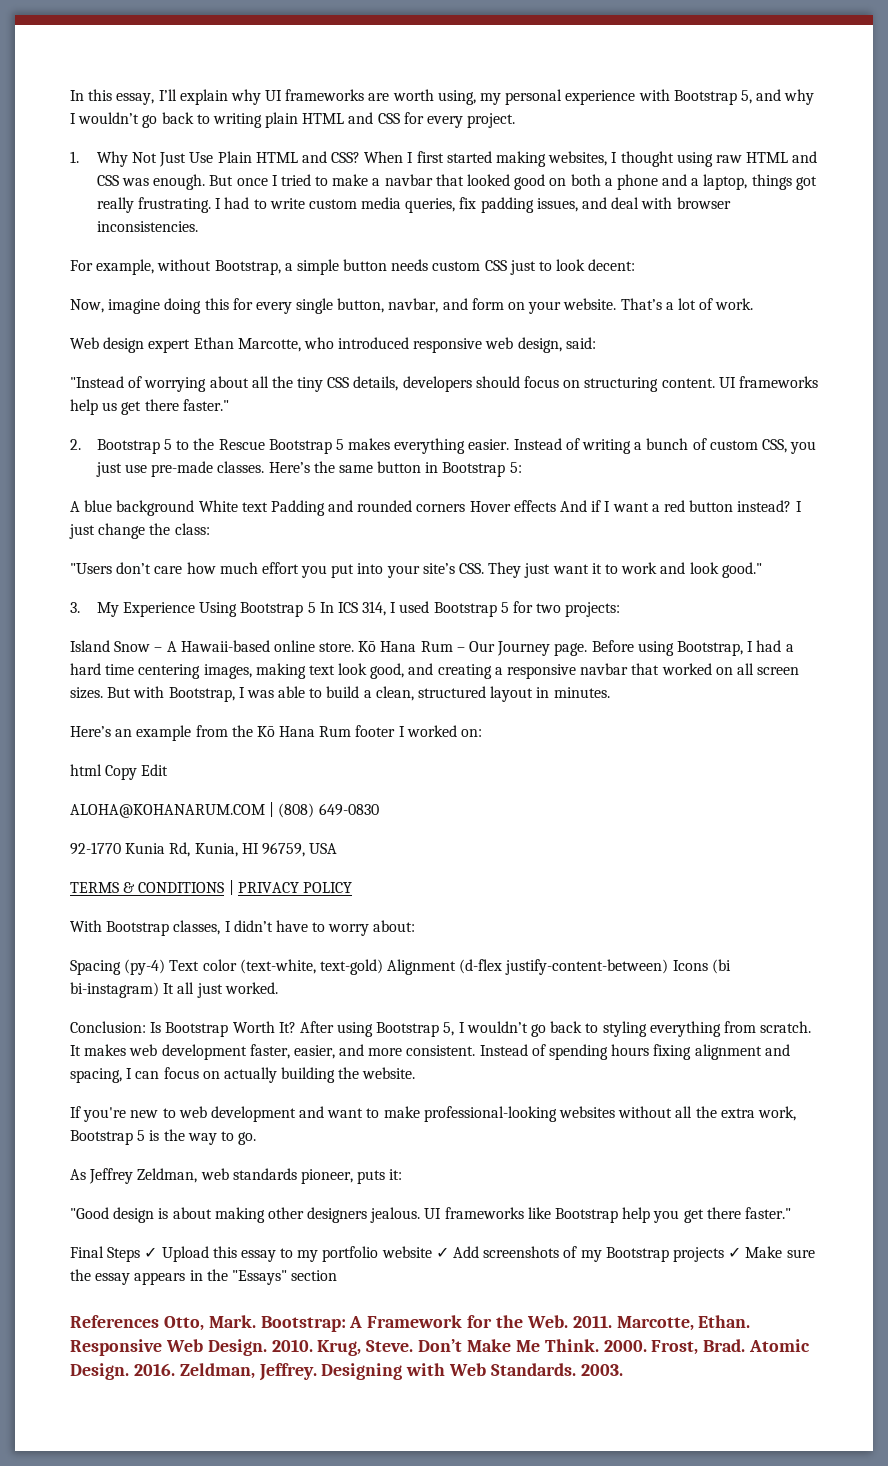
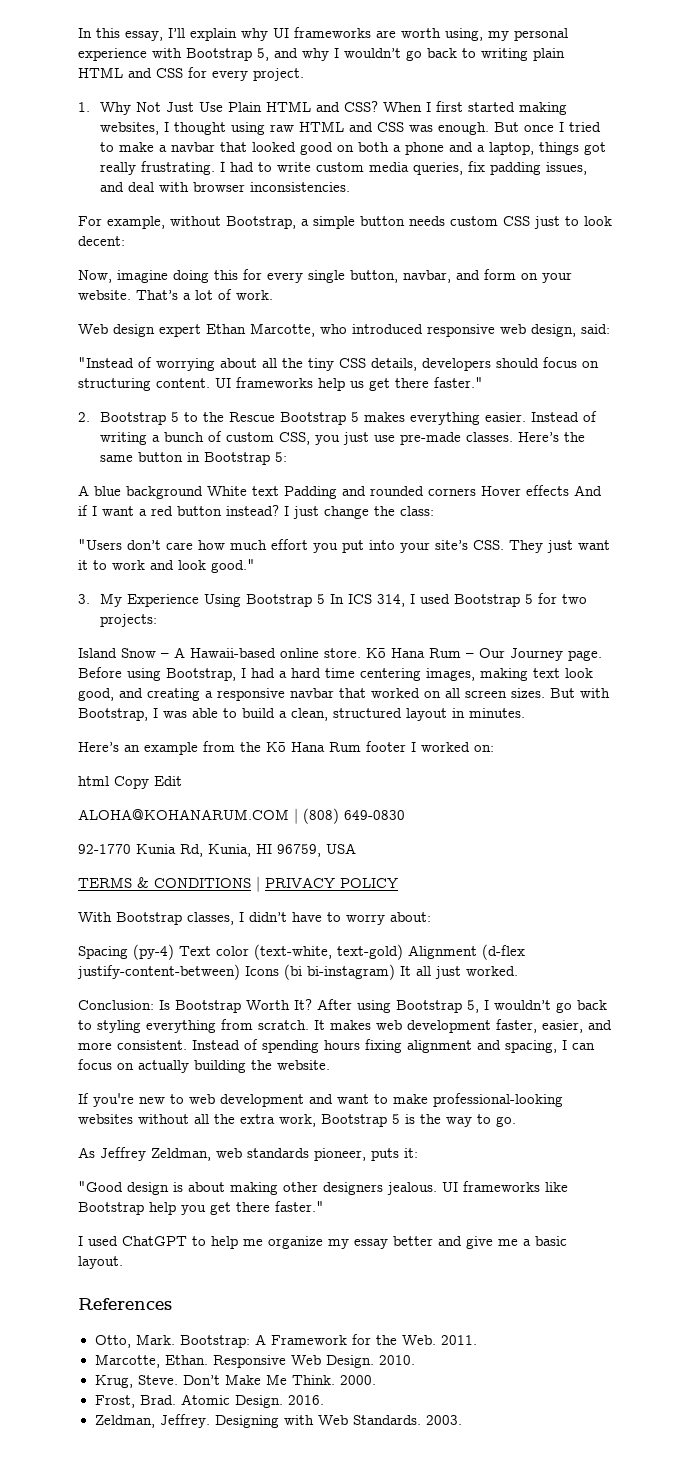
- Final Steps ✓ Upload this essay to my portfolio website ✓ Add screenshots of my Bootstrap projects ✓ Make sure the essay appears in the "Essays" section
+ I used ChatGPT to help me organize my essay better and give me a basic layout.
- References Otto, Mark.
+ References
+ Otto, Mark.
- Bootstrap: A Framework for the Web. 2011. Marcotte, Ethan.
+ Bootstrap: A Framework for the Web. 2011.
+ Marcotte, Ethan.
- 2010. Krug, Steve.
+ 2010.
+ Krug, Steve.
- 2000. Frost, Brad.
+ 2000.
+ Frost, Brad.
- 2016. Zeldman, Jeffrey.
+ 2016.
+ Zeldman, Jeffrey.

